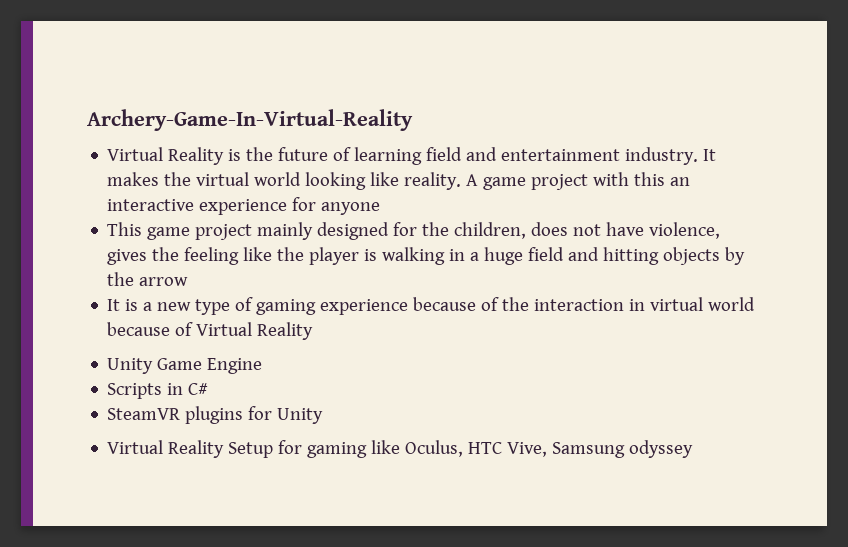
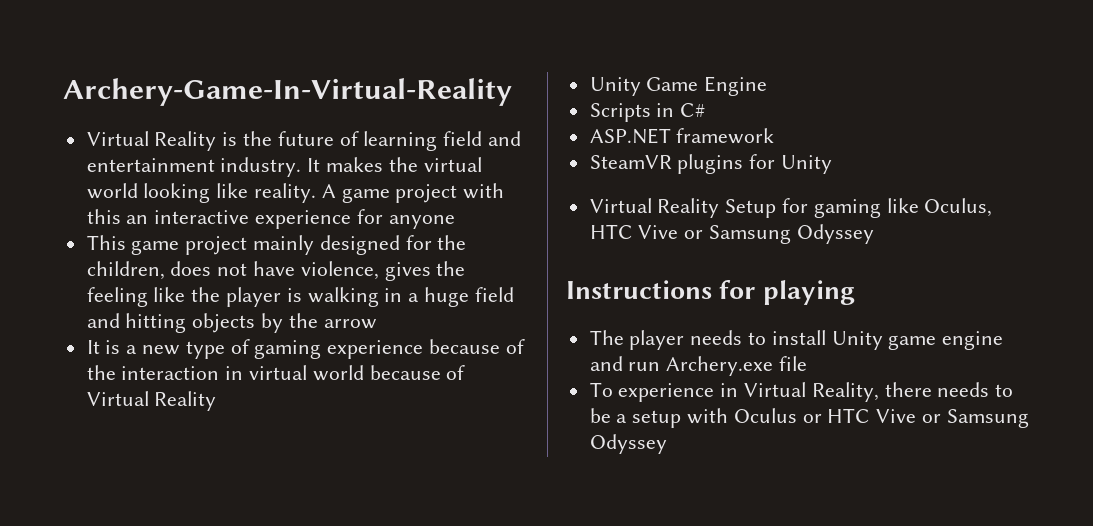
+ ASP.NET framework
- Virtual Reality Setup for gaming like Oculus, HTC Vive, Samsung odyssey
+ Virtual Reality Setup for gaming like Oculus, HTC Vive or Samsung Odyssey
+ Instructions for playing
+ The player needs to install Unity game engine and run Archery.exe file
+ To experience in Virtual Reality, there needs to be a setup with Oculus or HTC Vive or Samsung Odyssey

